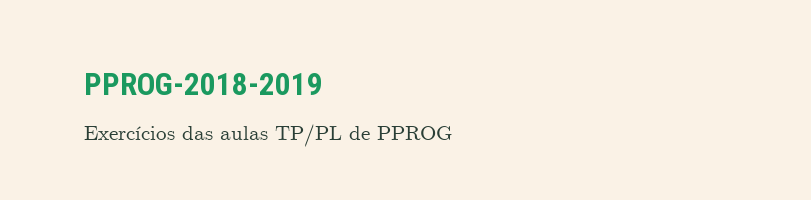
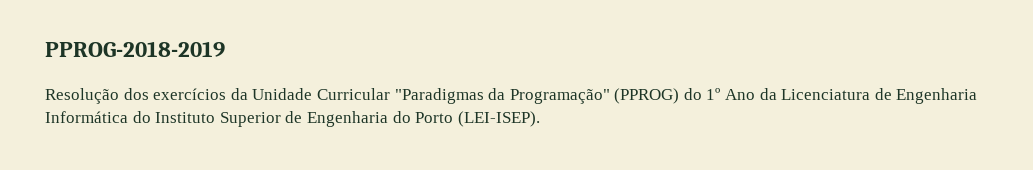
- Exercícios das aulas TP/PL de PPROG
+ Resolução dos exercícios da Unidade Curricular "Paradigmas da Programação" (PPROG) do 1º Ano da Licenciatura de Engenharia Informática do Instituto Superior de Engenharia do Porto (LEI-ISEP).

